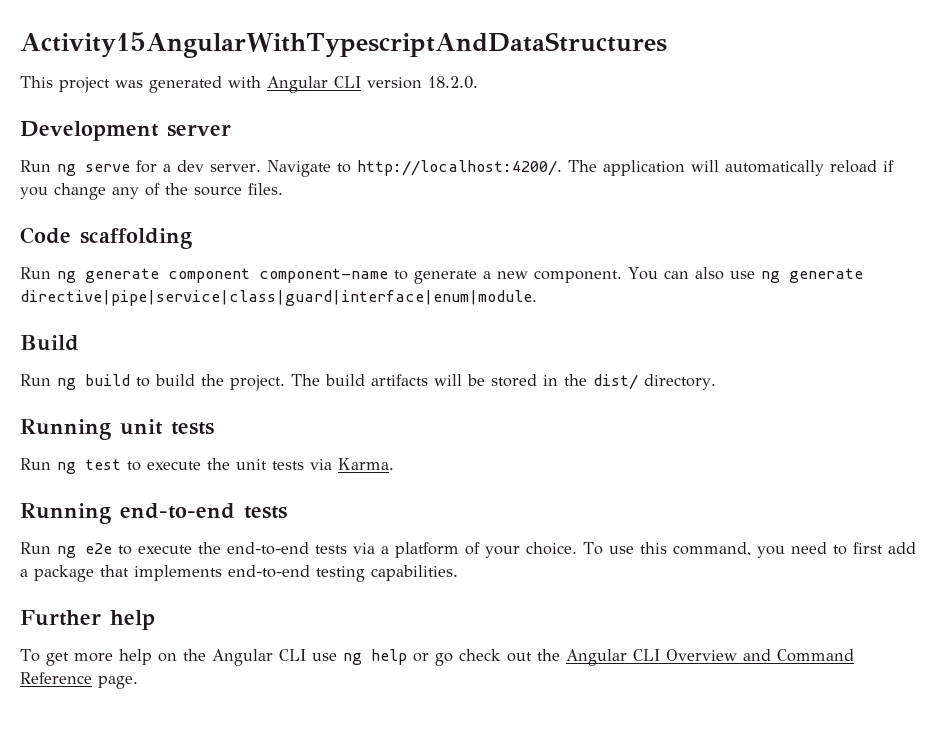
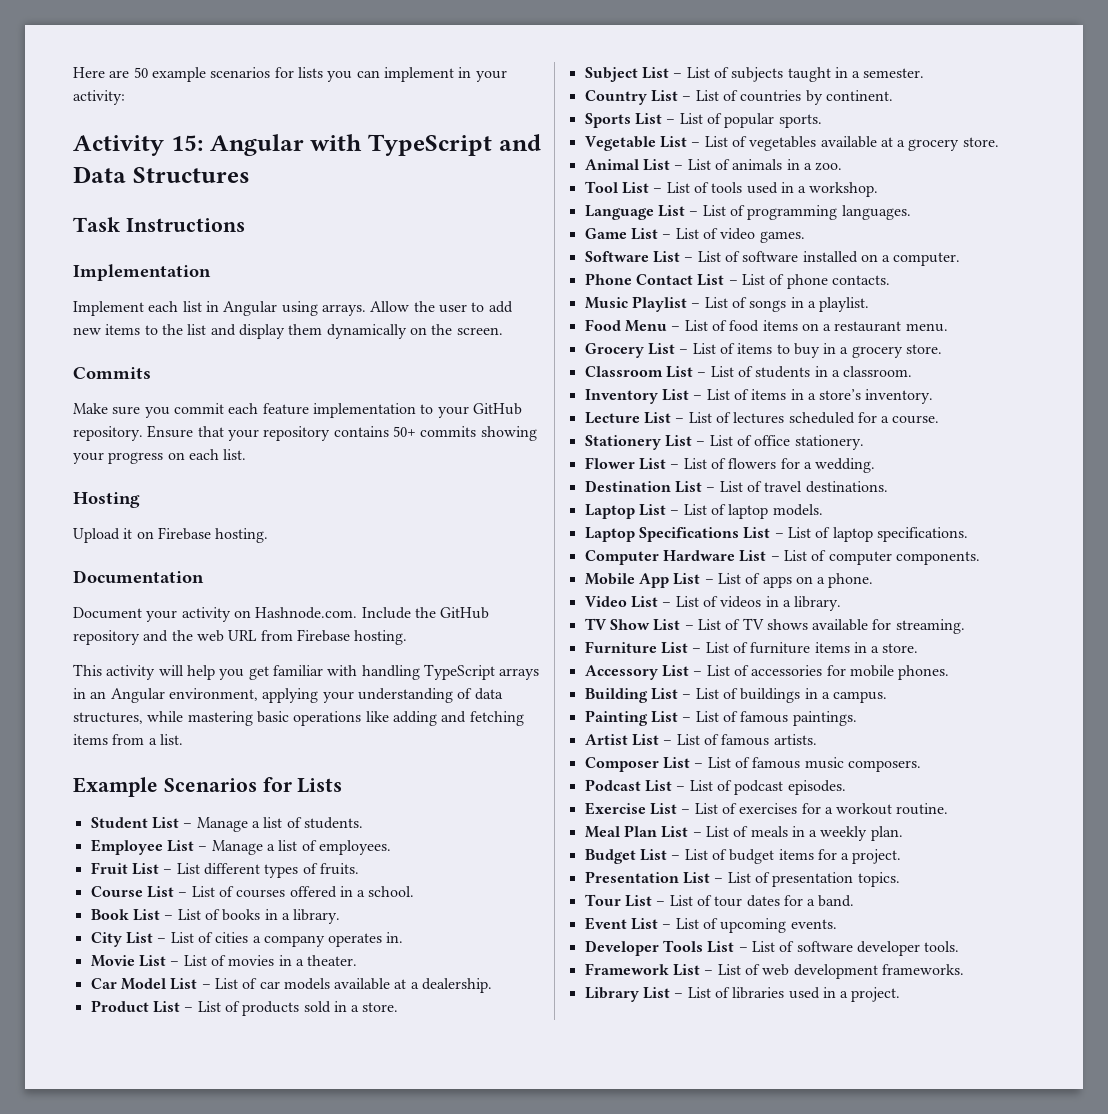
- Activity15AngularWithTypescriptAndDataStructures
- This project was generated with Angular CLI version 18.2.0.
- Development server
- Run ng serve for a dev server. Navigate to http://localhost:4200/. The application will automatically reload if you change any of the source files.
- Code scaffolding
- Run ng generate component component-name to generate a new component. You can also use ng generate directive|pipe|service|class|guard|interface|enum|module.
- Build
- Run ng build to build the project. The build artifacts will be stored in the dist/ directory.
- Running unit tests
- Run ng test to execute the unit tests via Karma.
- Running end-to-end tests
- Run ng e2e to execute the end-to-end tests via a platform of your choice. To use this command, you need to first add a package that implements end-to-end testing capabilities.
- Further help
- To get more help on the Angular CLI use ng help or go check out the Angular CLI Overview and Command Reference page.
+ Here are 50 example scenarios for lists you can implement in your activity:
+ Activity 15: Angular with TypeScript and Data Structures
+ Task Instructions
+ Implementation
+ Implement each list in Angular using arrays. Allow the user to add new items to the list and display them dynamically on the screen.
+ Commits
+ Make sure you commit each feature implementation to your GitHub repository. Ensure that your repository contains 50+ commits showing your progress on each list.
+ Hosting
+ Upload it on Firebase hosting.
+ Documentation
+ Document your activity on Hashnode.com. Include the GitHub repository and the web URL from Firebase hosting.
+ This activity will help you get familiar with handling TypeScript arrays in an Angular environment, applying your understanding of data structures, while mastering basic operations like adding and fetching items from a list.
+ Example Scenarios for Lists
+ Student List – Manage a list of students.
+ Employee List – Manage a list of employees.
+ Fruit List – List different types of fruits.
+ Course List – List of courses offered in a school.
+ Book List – List of books in a library.
+ City List – List of cities a company operates in.
+ Movie List – List of movies in a theater.
+ Car Model List – List of car models available at a dealership.
+ Product List – List of products sold in a store.
+ Subject List – List of subjects taught in a semester.
+ Country List – List of countries by continent.
+ Sports List – List of popular sports.
+ Vegetable List – List of vegetables available at a grocery store.
+ Animal List – List of animals in a zoo.
+ Tool List – List of tools used in a workshop.
+ Language List – List of programming languages.
+ Game List – List of video games.
+ Software List – List of software installed on a computer.
+ Phone Contact List – List of phone contacts.
+ Music Playlist – List of songs in a playlist.
+ Food Menu – List of food items on a restaurant menu.
+ Grocery List – List of items to buy in a grocery store.
+ Classroom List – List of students in a classroom.
+ Inventory List – List of items in a store’s inventory.
+ Lecture List – List of lectures scheduled for a course.
+ Stationery List – List of office stationery.
+ Flower List – List of flowers for a wedding.
+ Destination List – List of travel destinations.
+ Laptop List – List of laptop models.
+ Laptop Specifications List – List of laptop specifications.
+ Computer Hardware List – List of computer components.
+ Mobile App List – List of apps on a phone.
+ Video List – List of videos in a library.
+ TV Show List – List of TV shows available for streaming.
+ Furniture List – List of furniture items in a store.
+ Accessory List – List of accessories for mobile phones.
+ Building List – List of buildings in a campus.
+ Painting List – List of famous paintings.
+ Artist List – List of famous artists.
+ Composer List – List of famous music composers.
+ Podcast List – List of podcast episodes.
+ Exercise List – List of exercises for a workout routine.
+ Meal Plan List – List of meals in a weekly plan.
+ Budget List – List of budget items for a project.
+ Presentation List – List of presentation topics.
+ Tour List – List of tour dates for a band.
+ Event List – List of upcoming events.
+ Developer Tools List – List of software developer tools.
+ Framework List – List of web development frameworks.
+ Library List – List of libraries used in a project.

